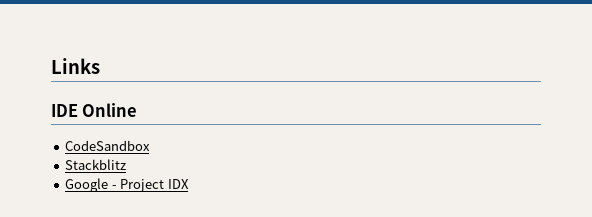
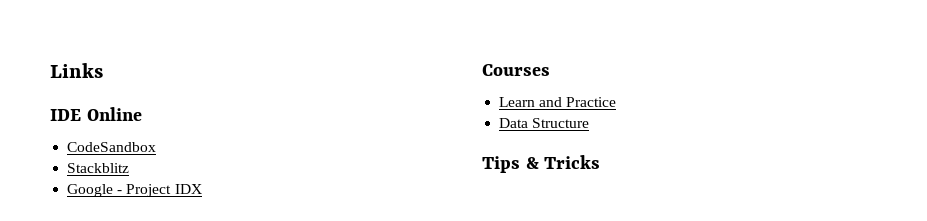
+ Courses
+ Learn and Practice
+ Data Structure
+ Tips & Tricks

